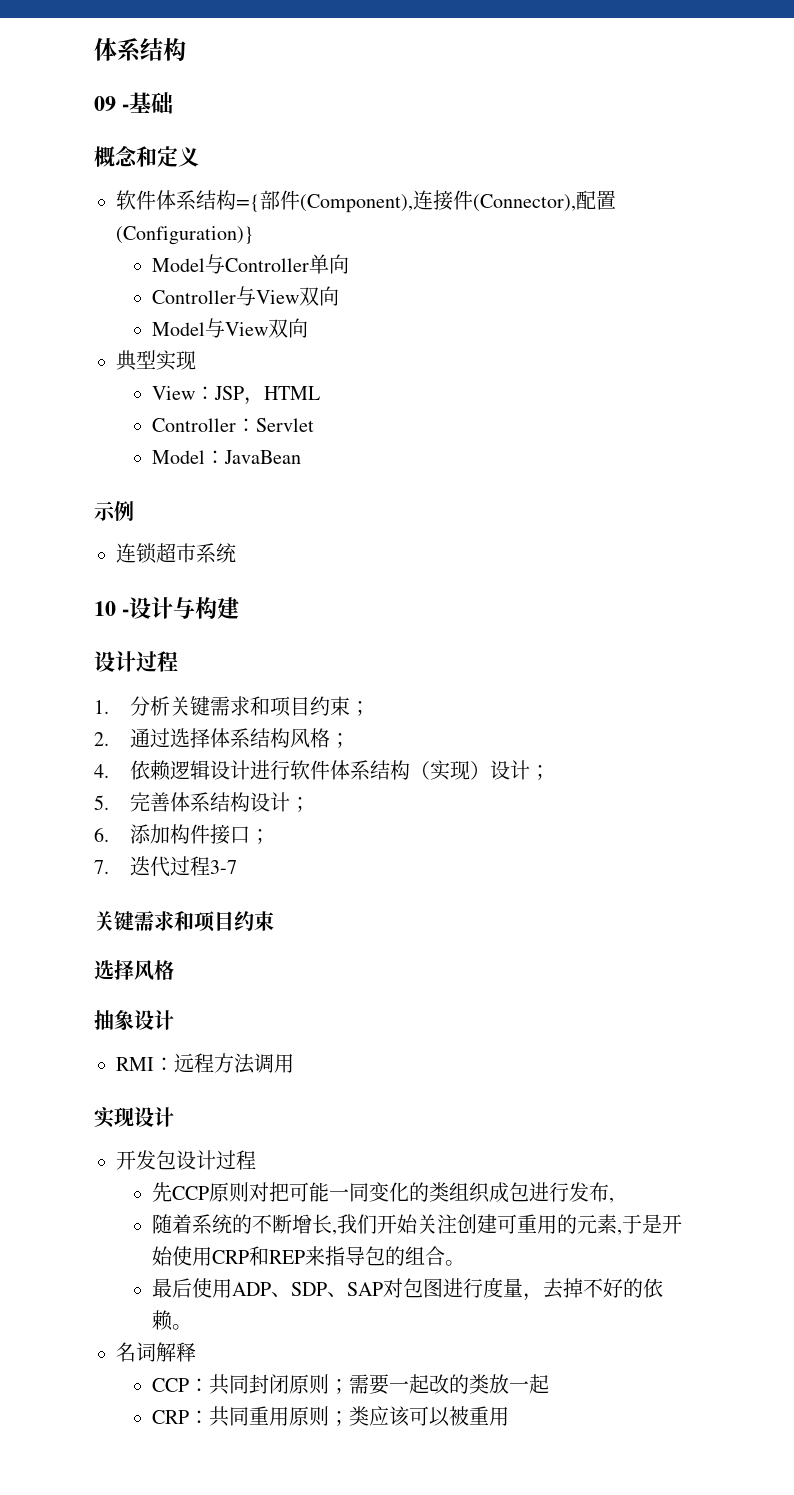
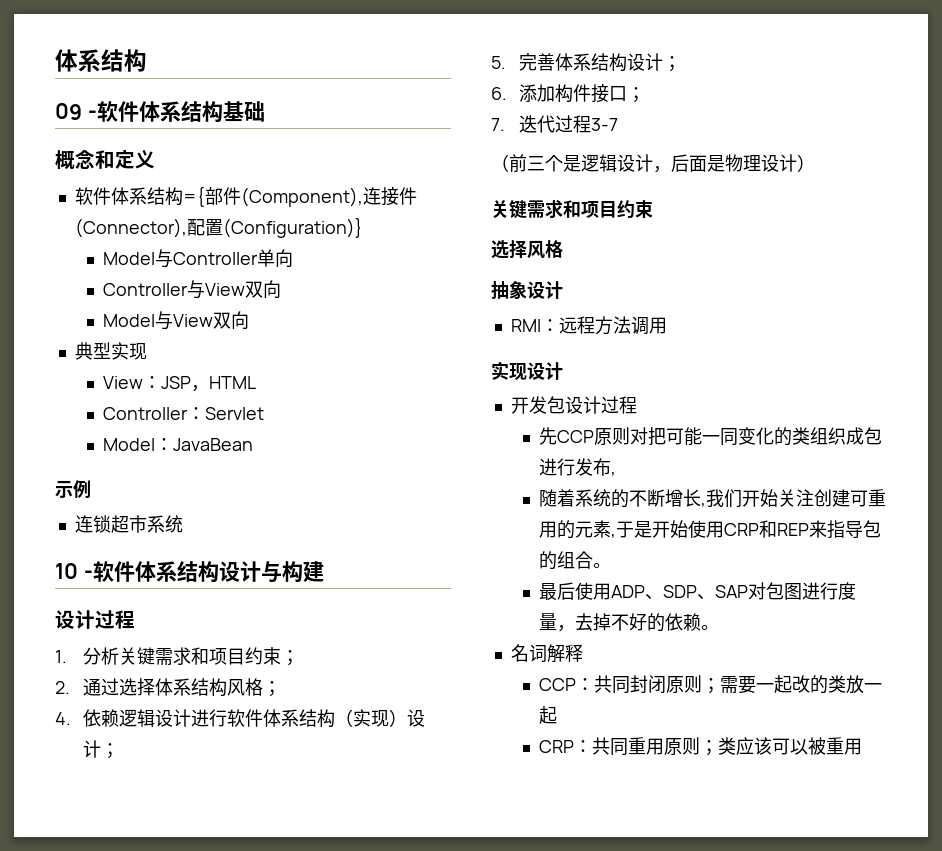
- 09 -基础
+ 09 -软件体系结构基础
- 10 -设计与构建
+ 10 -软件体系结构设计与构建
+ （前三个是逻辑设计，后面是物理设计）

